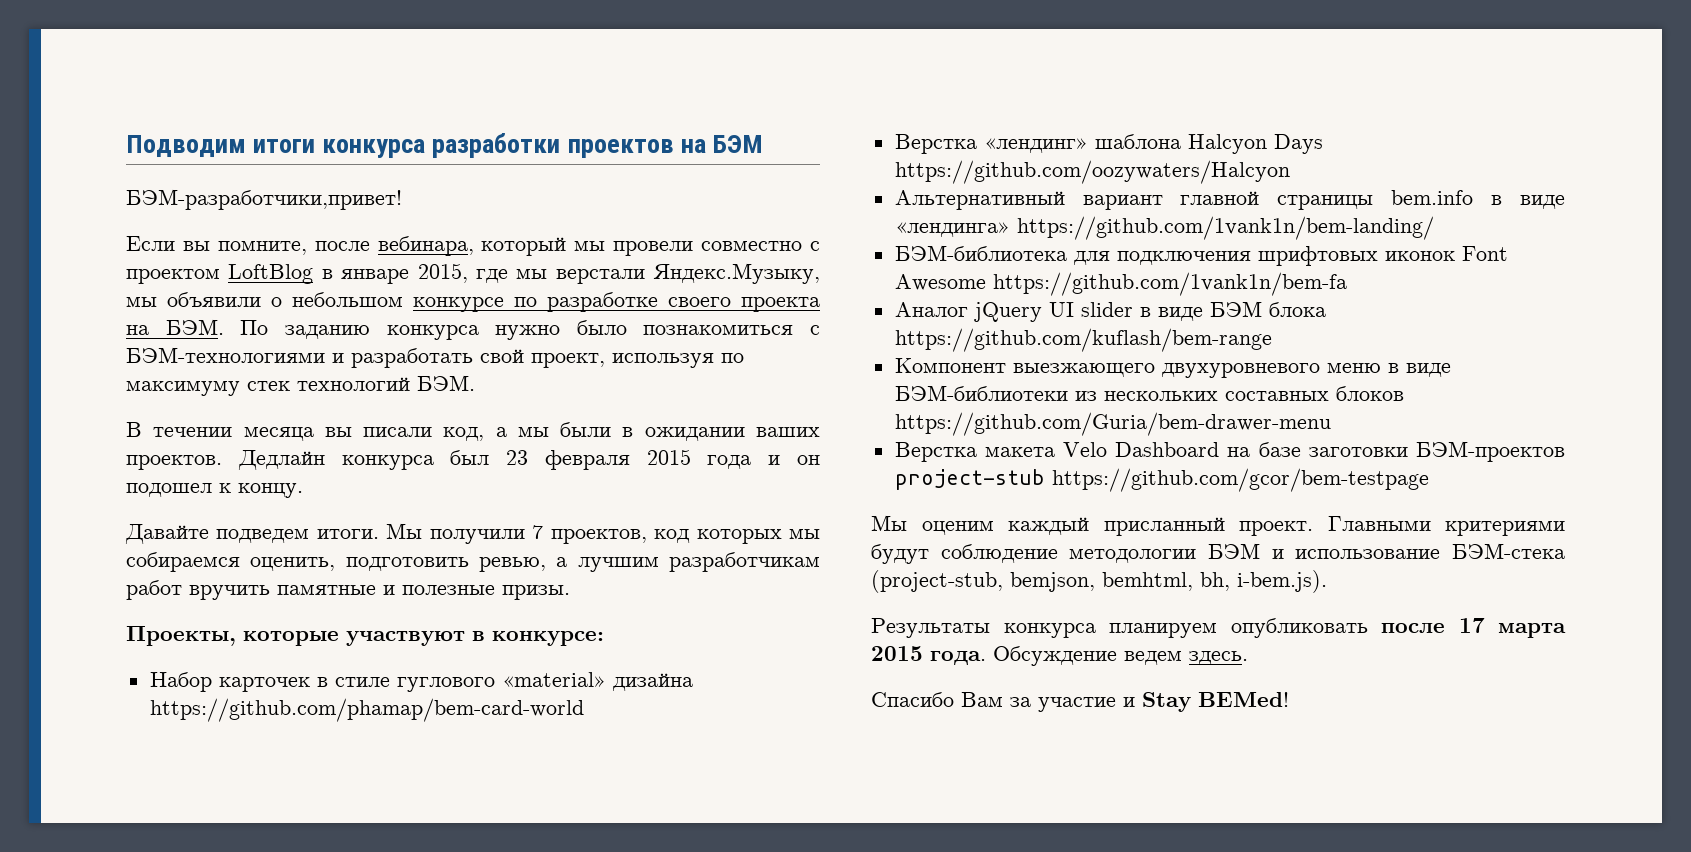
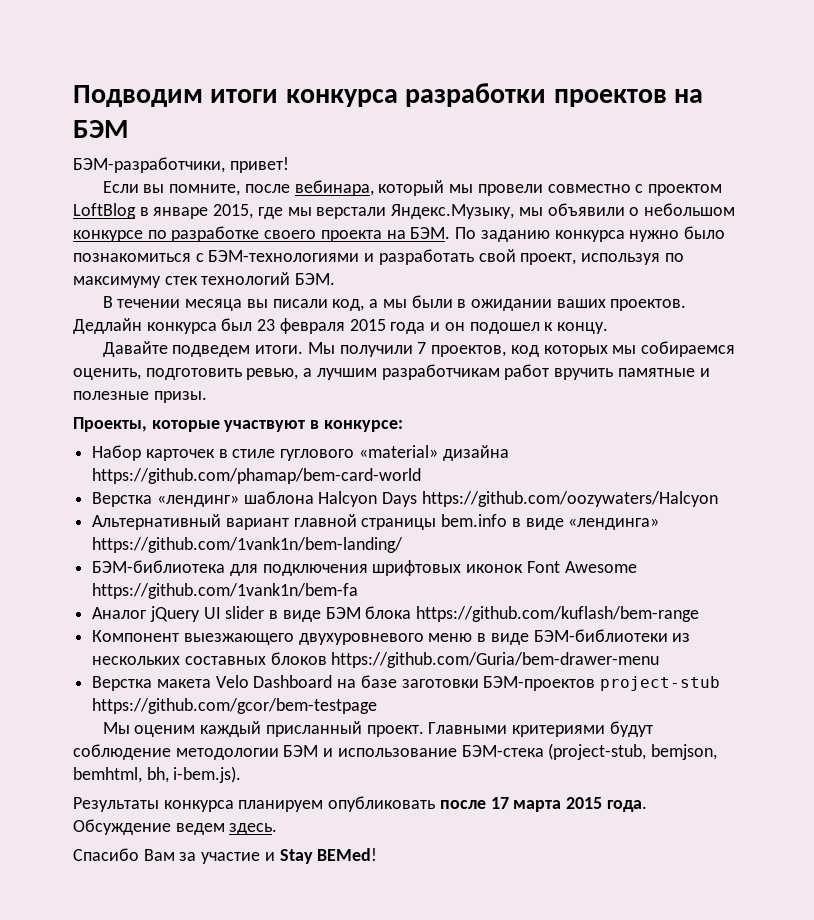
- БЭМ-разработчики,привет!
+ БЭМ-разработчики, привет!

